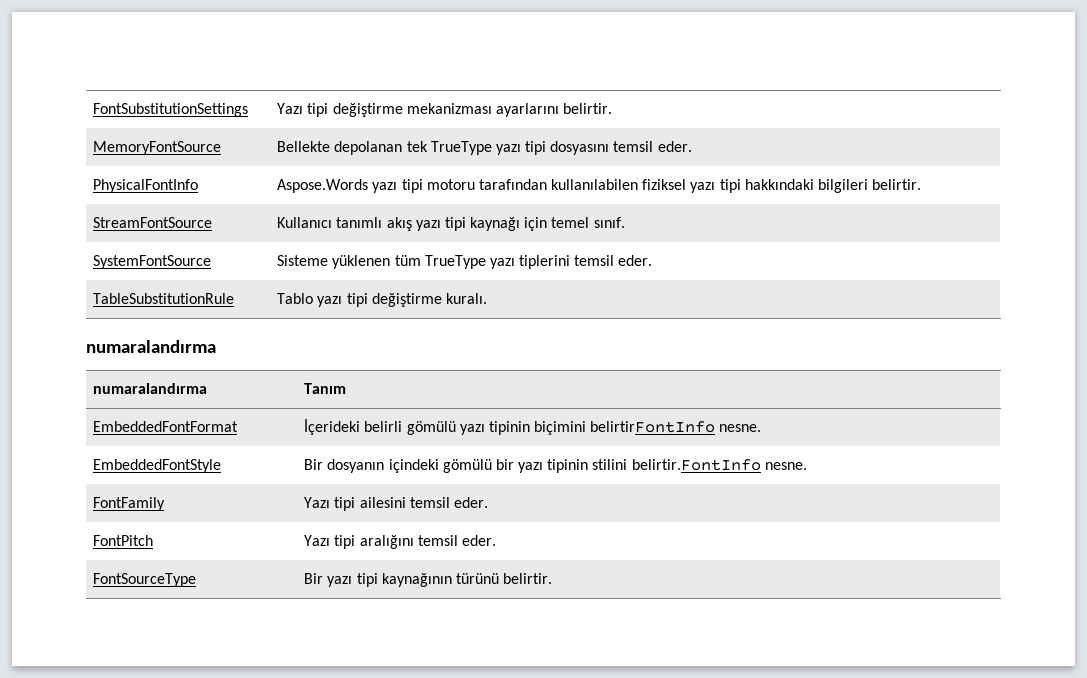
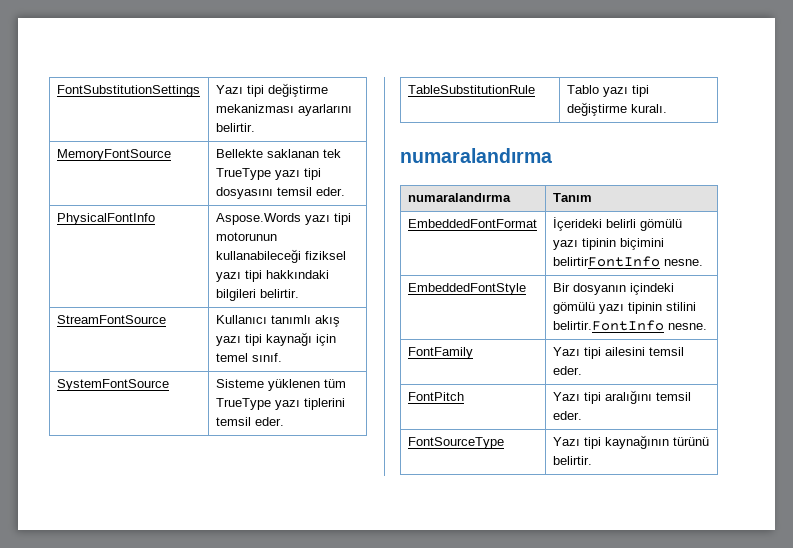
- MemoryFontSource | Bellekte depolanan tek TrueType yazı tipi dosyasını temsil eder.
+ MemoryFontSource | Bellekte saklanan tek TrueType yazı tipi dosyasını temsil eder.
- PhysicalFontInfo | Aspose.Words yazı tipi motoru tarafından kullanılabilen fiziksel yazı tipi hakkındaki bilgileri belirtir.
+ PhysicalFontInfo | Aspose.Words yazı tipi motorunun kullanabileceği fiziksel yazı tipi hakkındaki bilgileri belirtir.
- EmbeddedFontStyle | Bir dosyanın içindeki gömülü bir yazı tipinin stilini belirtir.FontInfo nesne.
+ EmbeddedFontStyle | Bir dosyanın içindeki gömülü yazı tipinin stilini belirtir.FontInfo nesne.
- FontSourceType | Bir yazı tipi kaynağının türünü belirtir.
+ FontSourceType | Yazı tipi kaynağının türünü belirtir.

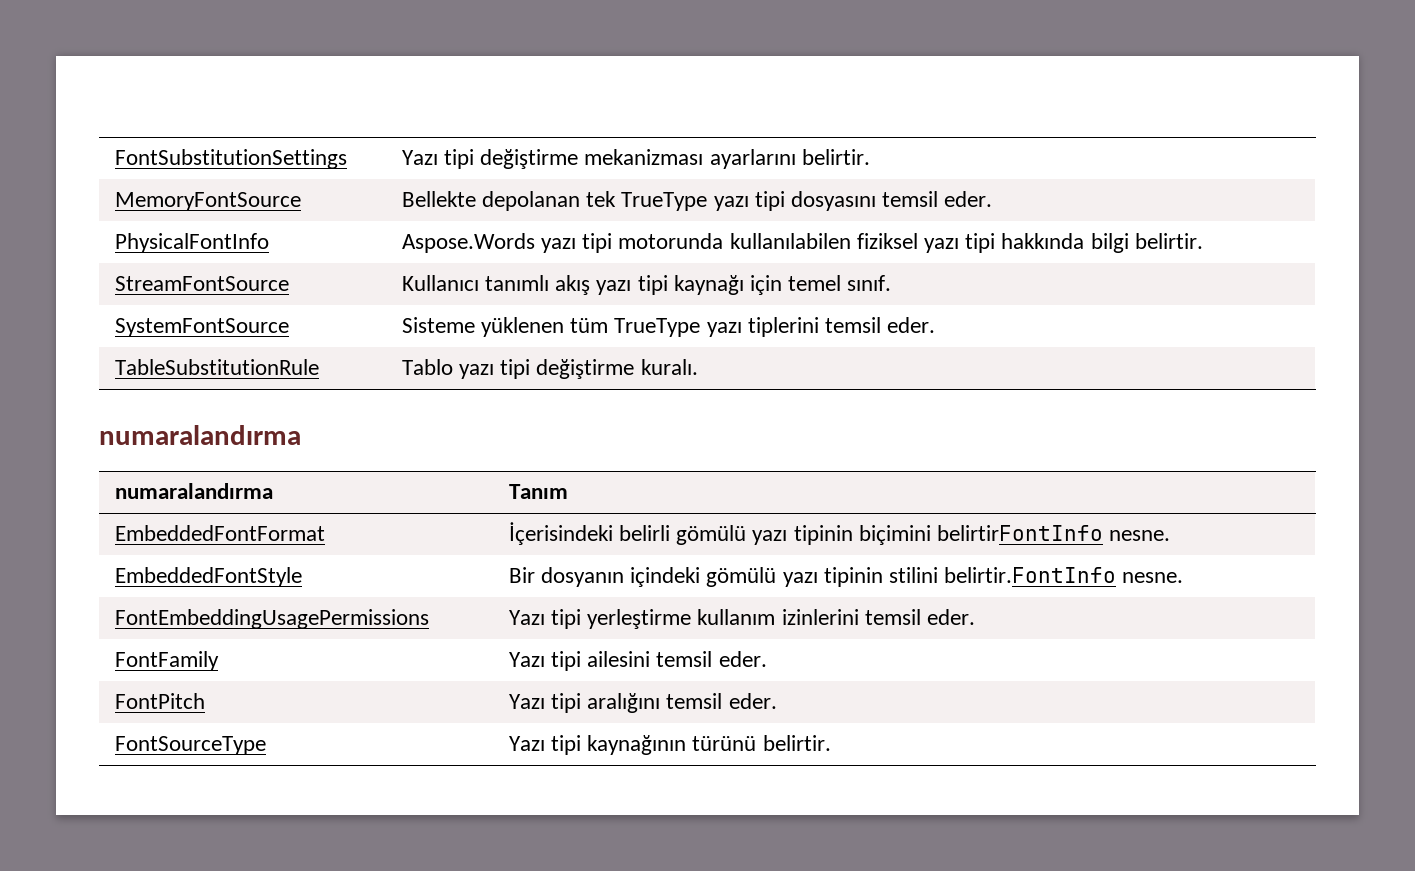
- MemoryFontSource | Bellekte saklanan tek TrueType yazı tipi dosyasını temsil eder.
+ MemoryFontSource | Bellekte depolanan tek TrueType yazı tipi dosyasını temsil eder.
- PhysicalFontInfo | Aspose.Words yazı tipi motorunun kullanabileceği fiziksel yazı tipi hakkındaki bilgileri belirtir.
+ PhysicalFontInfo | Aspose.Words yazı tipi motorunda kullanılabilen fiziksel yazı tipi hakkında bilgi belirtir.
- EmbeddedFontFormat | İçerideki belirli gömülü yazı tipinin biçimini belirtirFontInfo nesne.
+ EmbeddedFontFormat | İçerisindeki belirli gömülü yazı tipinin biçimini belirtirFontInfo nesne.
+ FontEmbeddingUsagePermissions | Yazı tipi yerleştirme kullanım izinlerini temsil eder.

